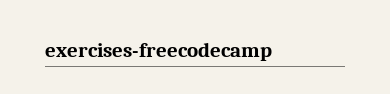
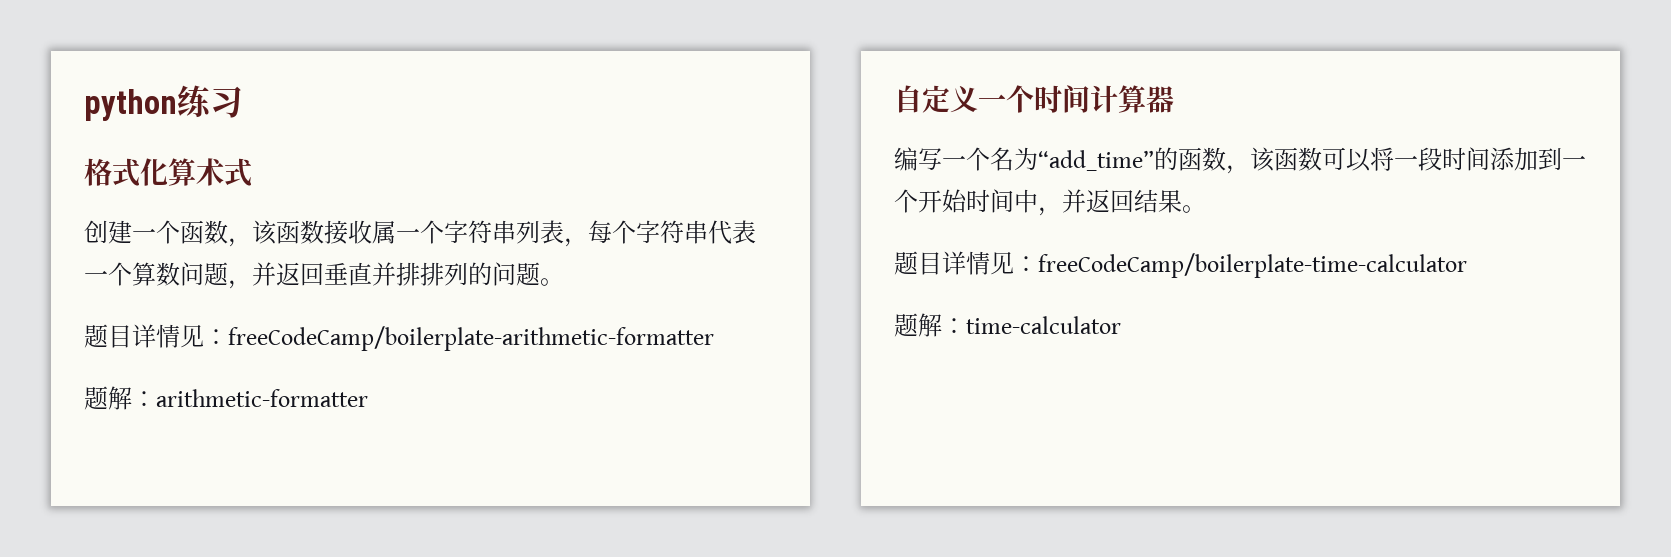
- exercises-freecodecamp
+ python练习
+ 格式化算术式
+ 创建一个函数，该函数接收属一个字符串列表，每个字符串代表一个算数问题，并返回垂直并排排列的问题。
+ 题目详情见：freeCodeCamp/boilerplate-arithmetic-formatter
+ 题解：arithmetic-formatter
+ 自定义一个时间计算器
+ 编写一个名为“add_time”的函数，该函数可以将一段时间添加到一个开始时间中，并返回结果。
+ 题目详情见：freeCodeCamp/boilerplate-time-calculator
+ 题解：time-calculator

